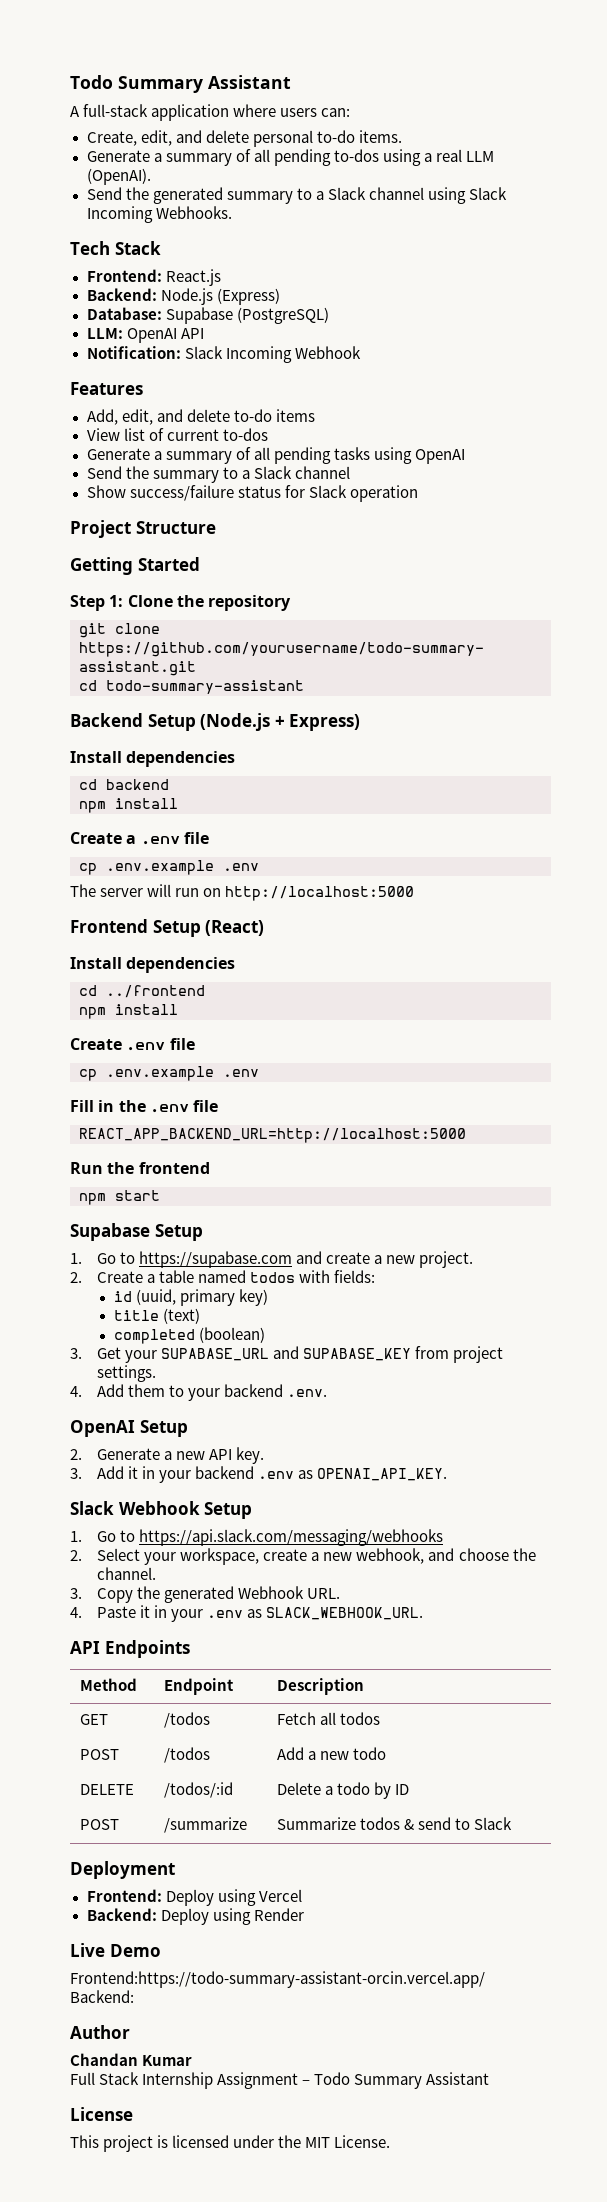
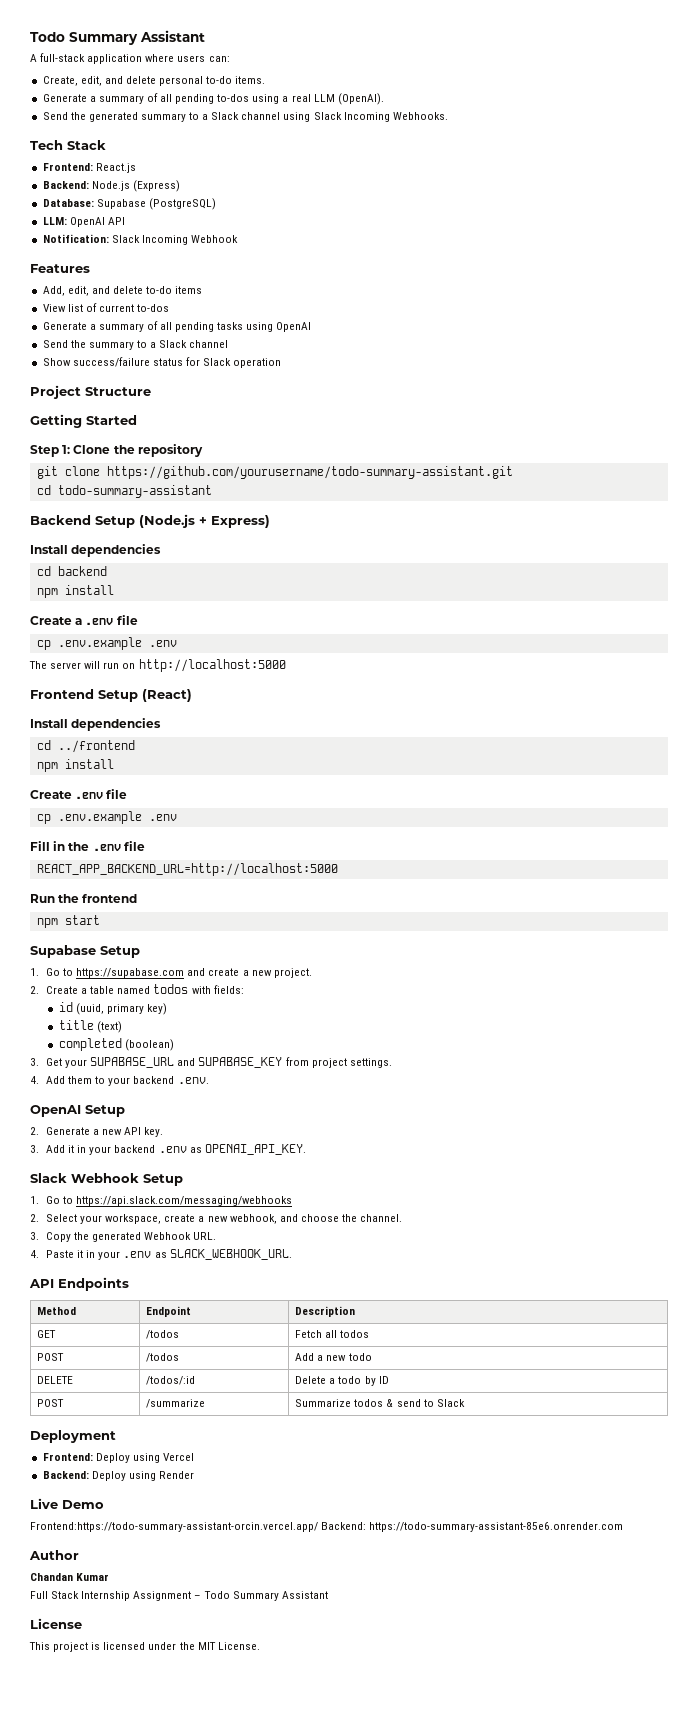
- Frontend:https://todo-summary-assistant-orcin.vercel.app/ Backend:
+ Frontend:https://todo-summary-assistant-orcin.vercel.app/ Backend: https://todo-summary-assistant-85e6.onrender.com

